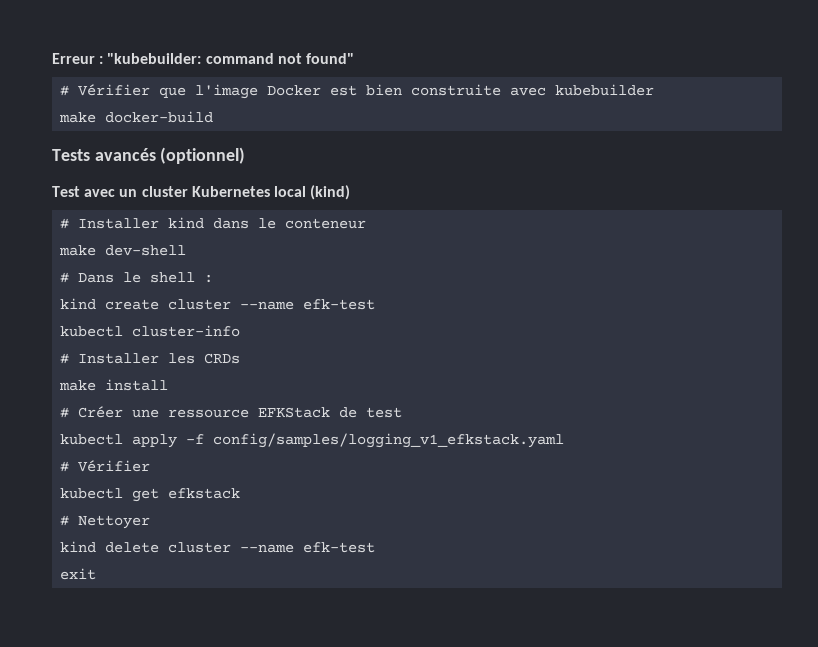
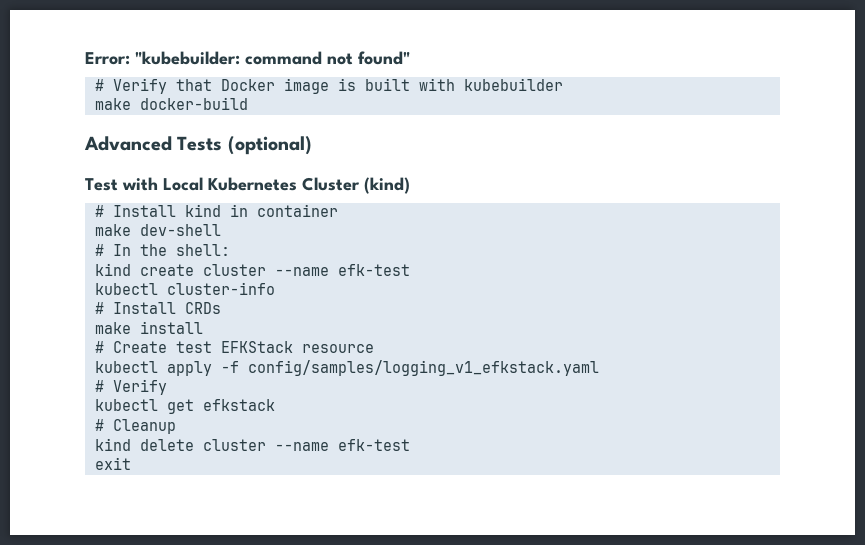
- Erreur : "kubebuilder: command not found"
+ Error: "kubebuilder: command not found"
- # Vérifier que l'image Docker est bien construite avec kubebuilder
+ # Verify that Docker image is built with kubebuilder
  make docker-build
- Tests avancés (optionnel)
- Test avec un cluster Kubernetes local (kind)
- # Installer kind dans le conteneur
+ Advanced Tests (optional)
+ Test with Local Kubernetes Cluster (kind)
+ # Install kind in container
- # Dans le shell :
+ # In the shell:
- # Installer les CRDs
+ # Install CRDs
- # Créer une ressource EFKStack de test
+ # Create test EFKStack resource
  kubectl apply -f config/samples/logging_v1_efkstack.yaml
- # Vérifier
+ # Verify
- # Nettoyer
+ # Cleanup

